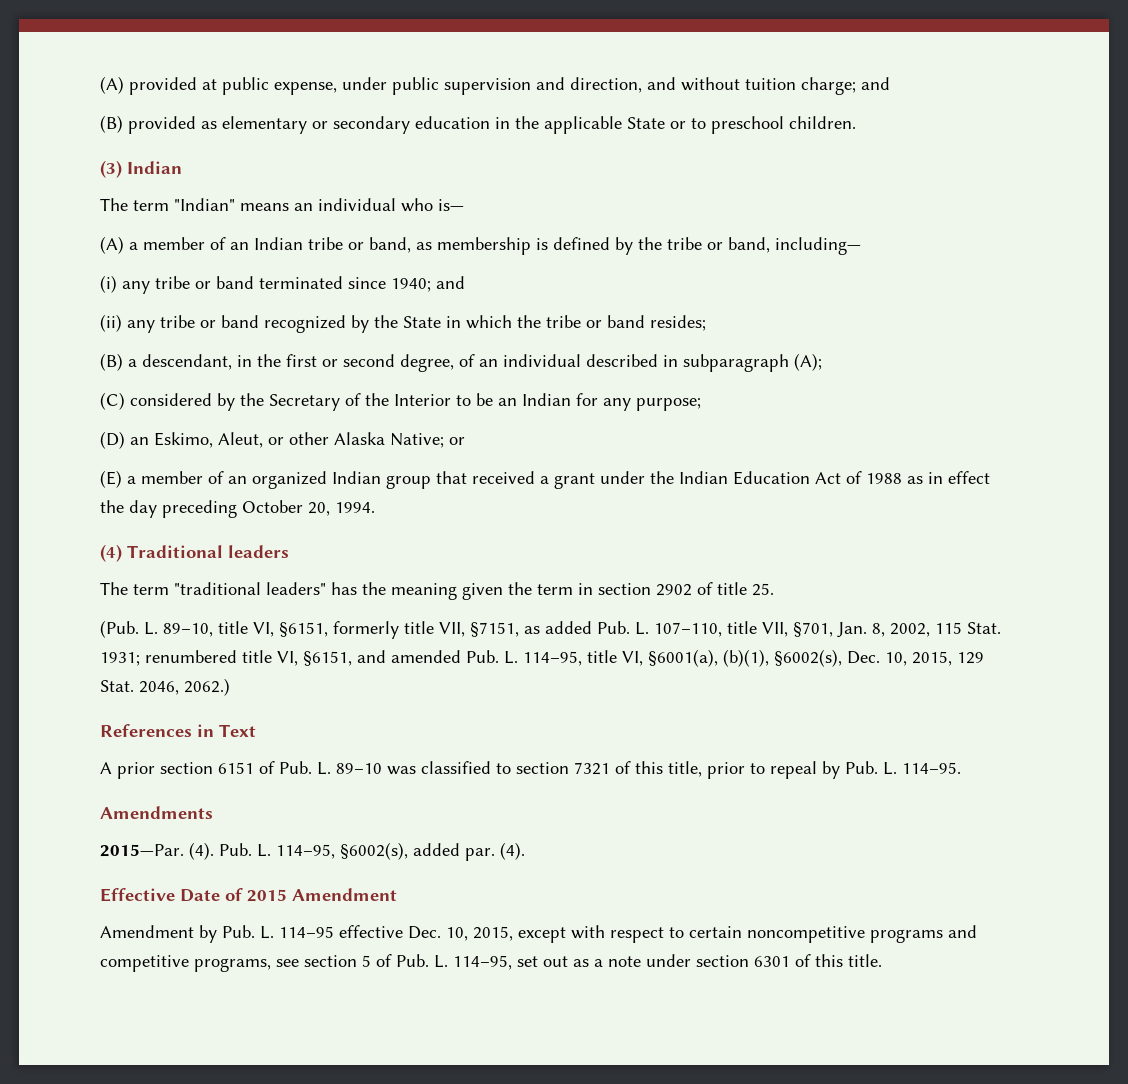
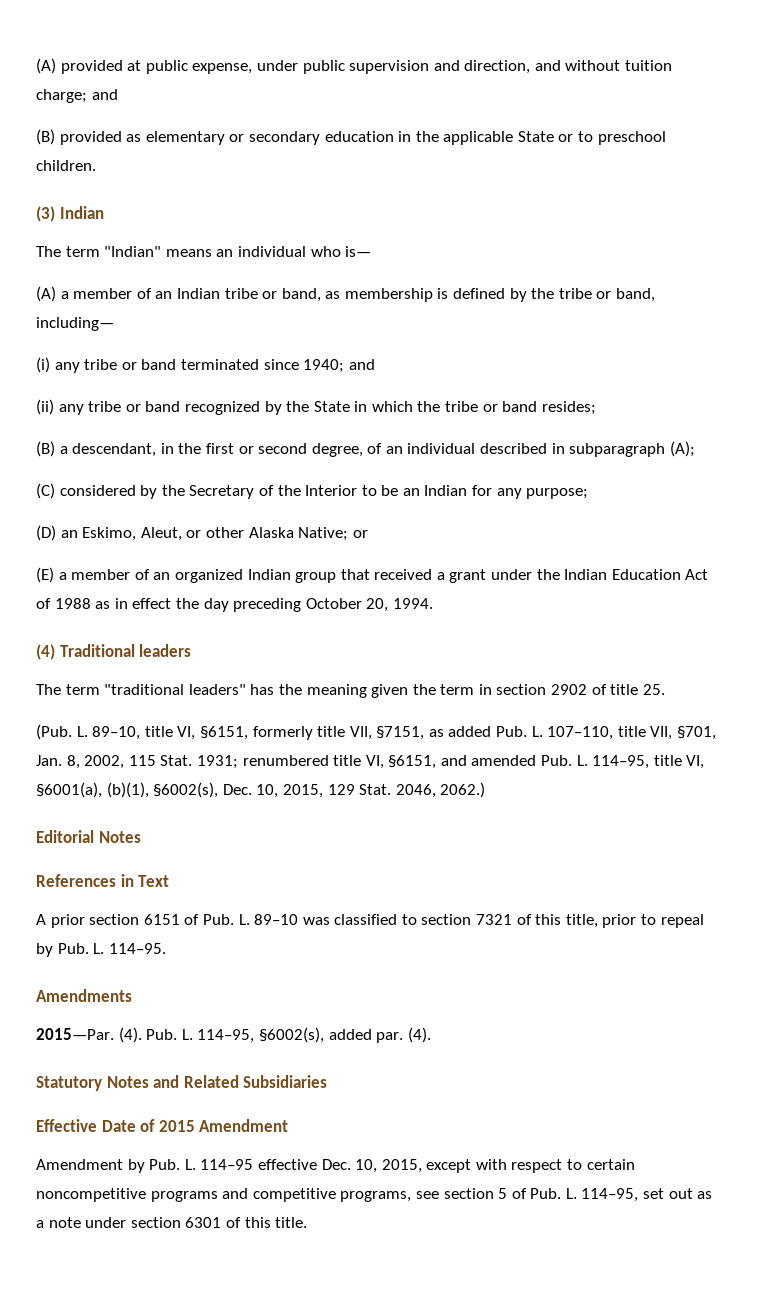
+ Editorial Notes
+ Statutory Notes and Related Subsidiaries

